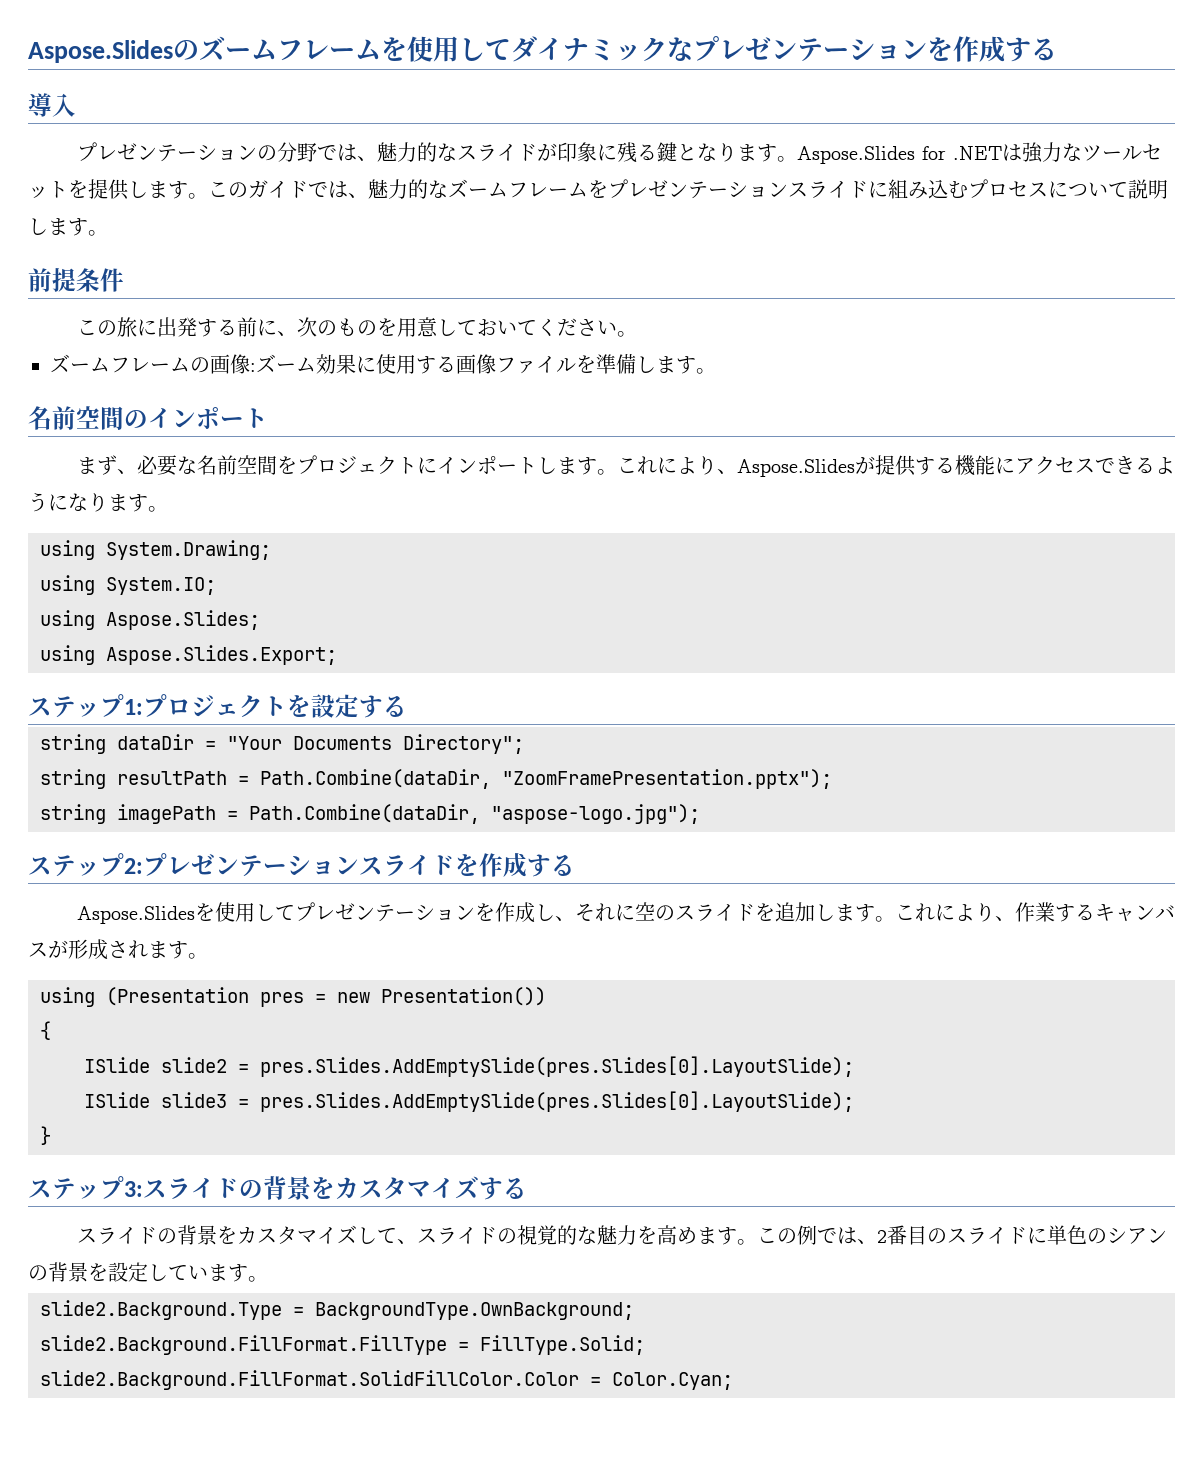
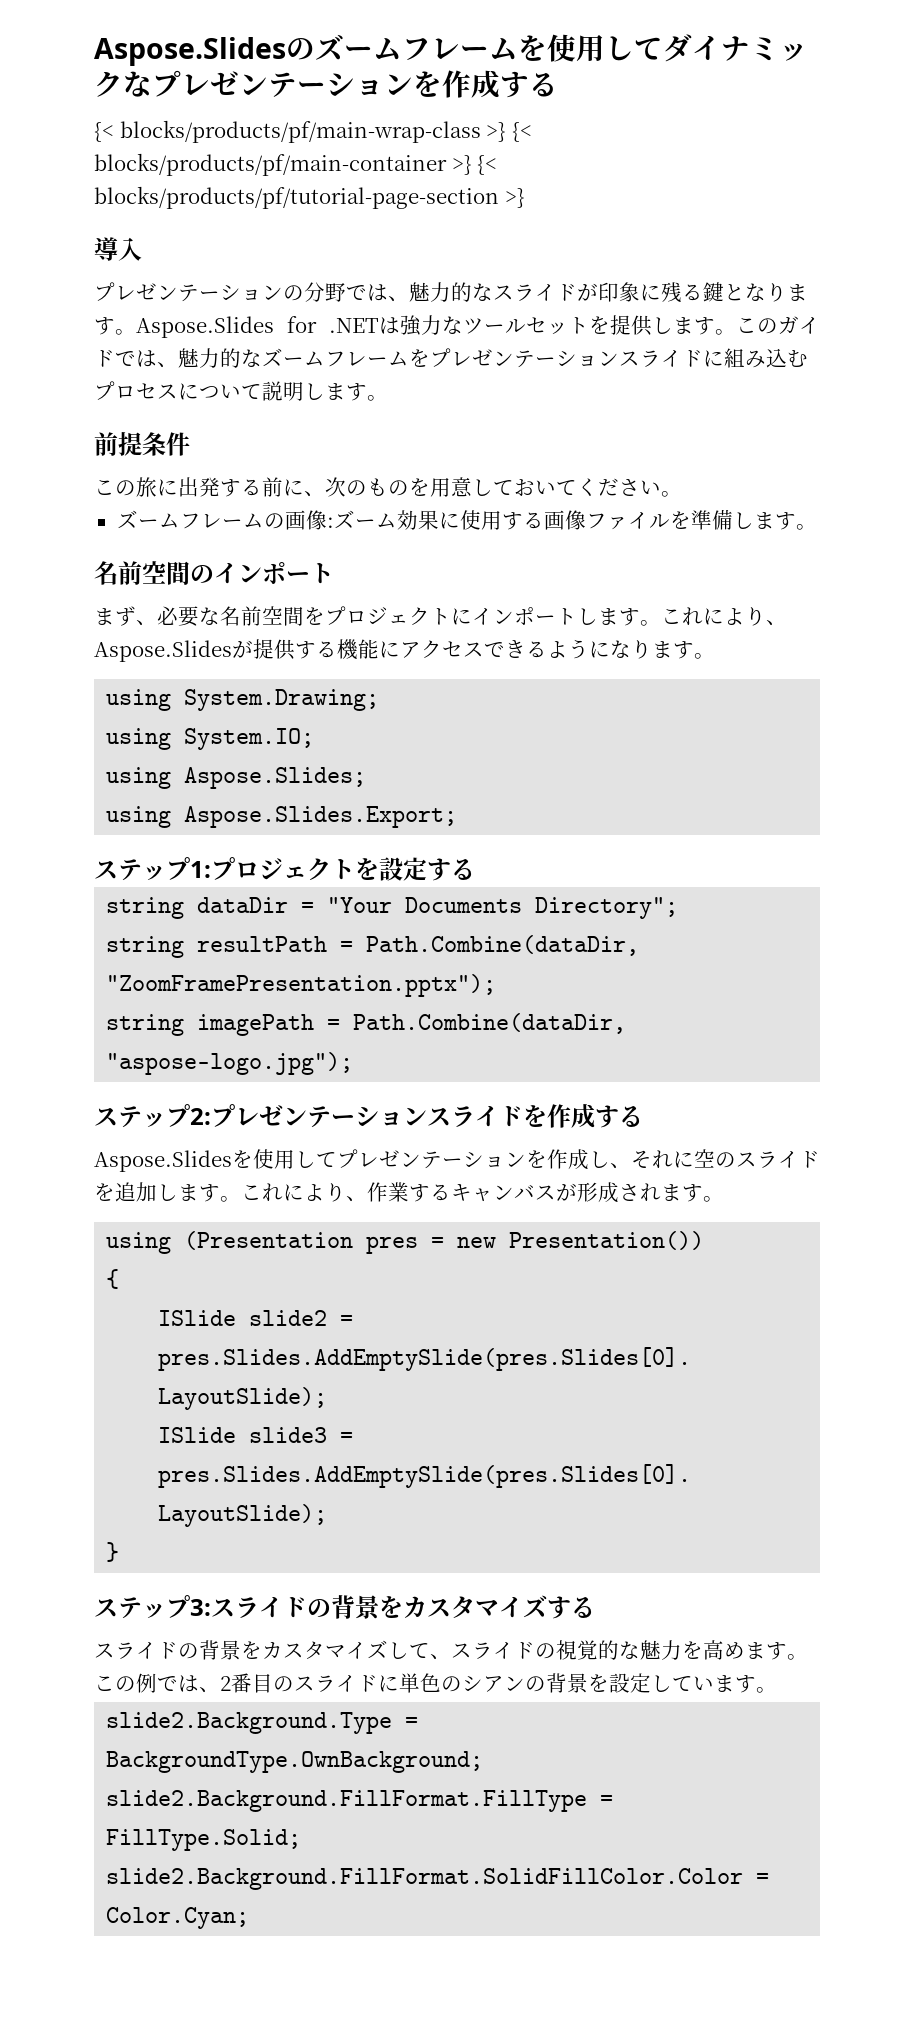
+ {< blocks/products/pf/main-wrap-class >} {< blocks/products/pf/main-container >} {< blocks/products/pf/tutorial-page-section >}

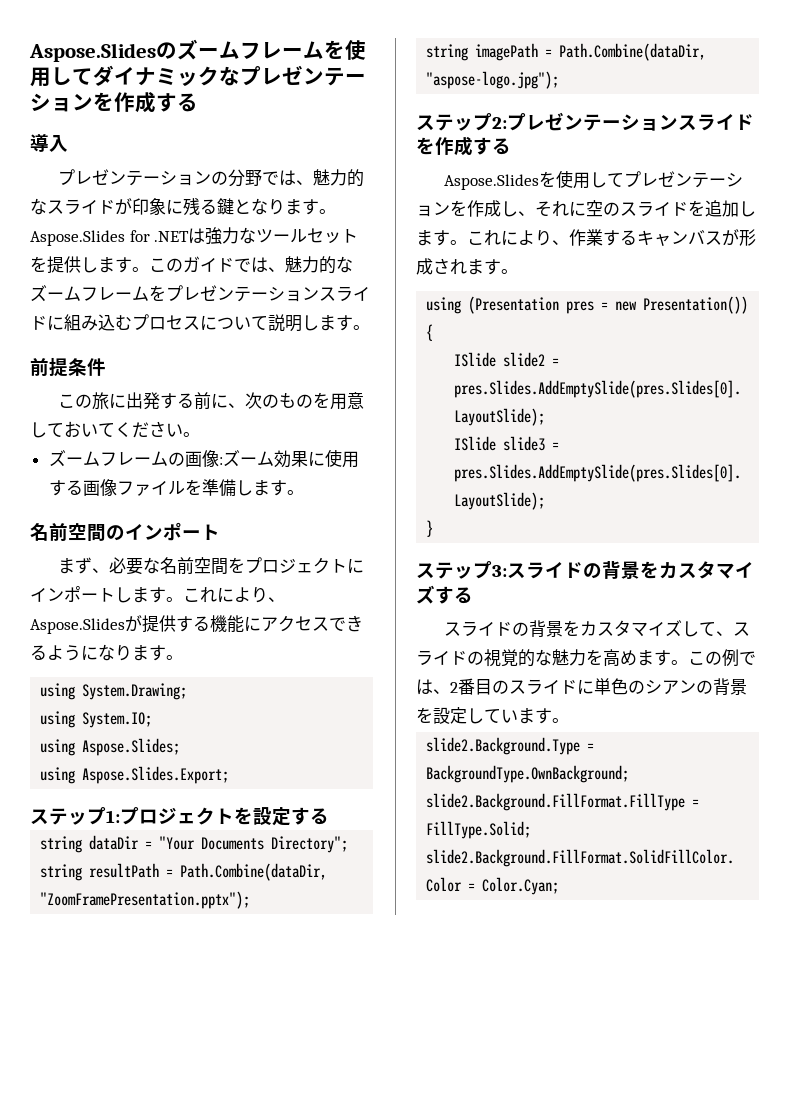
- {< blocks/products/pf/main-wrap-class >} {< blocks/products/pf/main-container >} {< blocks/products/pf/tutorial-page-section >}

